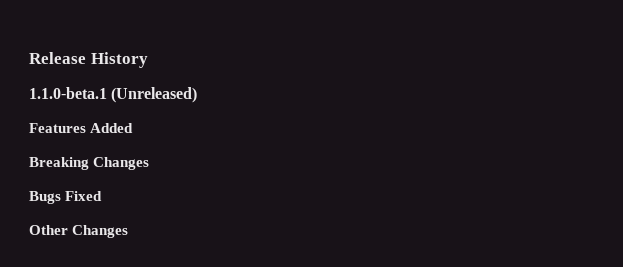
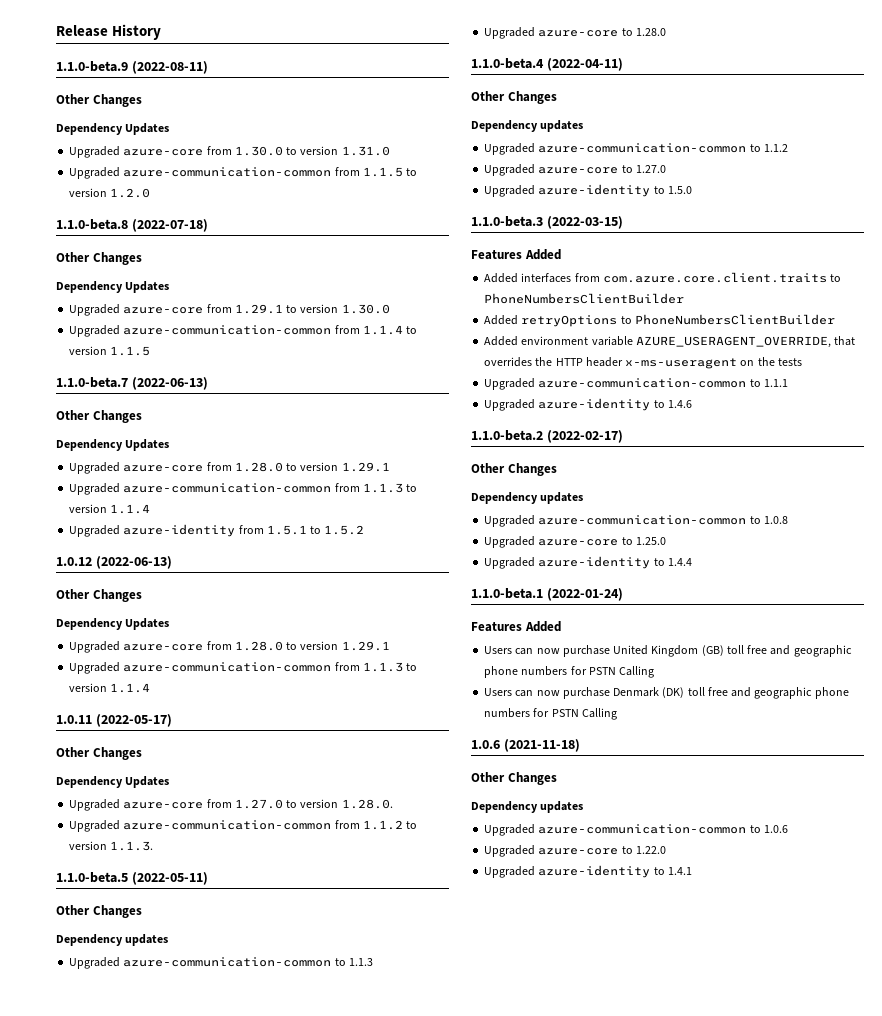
- 1.1.0-beta.1 (Unreleased)
+ 1.1.0-beta.9 (2022-08-11)
+ Other Changes
+ Dependency Updates
+ Upgraded azure-core from 1.30.0 to version 1.31.0
+ Upgraded azure-communication-common from 1.1.5 to version 1.2.0
+ 1.1.0-beta.8 (2022-07-18)
+ Other Changes
+ Dependency Updates
+ Upgraded azure-core from 1.29.1 to version 1.30.0
+ Upgraded azure-communication-common from 1.1.4 to version 1.1.5
+ 1.1.0-beta.7 (2022-06-13)
+ Other Changes
+ Dependency Updates
+ Upgraded azure-core from 1.28.0 to version 1.29.1
+ Upgraded azure-communication-common from 1.1.3 to version 1.1.4
+ Upgraded azure-identity from 1.5.1 to 1.5.2
+ 1.0.12 (2022-06-13)
+ Other Changes
+ Dependency Updates
+ Upgraded azure-core from 1.28.0 to version 1.29.1
+ Upgraded azure-communication-common from 1.1.3 to version 1.1.4
+ 1.0.11 (2022-05-17)
+ Other Changes
+ Dependency Updates
+ Upgraded azure-core from 1.27.0 to version 1.28.0.
+ Upgraded azure-communication-common from 1.1.2 to version 1.1.3.
+ 1.1.0-beta.5 (2022-05-11)
+ Other Changes
+ Dependency updates
+ Upgraded azure-communication-common to 1.1.3
+ Upgraded azure-core to 1.28.0
+ 1.1.0-beta.4 (2022-04-11)
+ Other Changes
+ Dependency updates
+ Upgraded azure-communication-common to 1.1.2
+ Upgraded azure-core to 1.27.0
+ Upgraded azure-identity to 1.5.0
+ 1.1.0-beta.3 (2022-03-15)
  Features Added
- Breaking Changes
- Bugs Fixed
+ Added interfaces from com.azure.core.client.traits to PhoneNumbersClientBuilder
+ Added retryOptions to PhoneNumbersClientBuilder
+ Added environment variable AZURE_USERAGENT_OVERRIDE, that overrides the HTTP header x-ms-useragent on the tests
+ Upgraded azure-communication-common to 1.1.1
+ Upgraded azure-identity to 1.4.6
+ 1.1.0-beta.2 (2022-02-17)
  Other Changes
+ Dependency updates
+ Upgraded azure-communication-common to 1.0.8
+ Upgraded azure-core to 1.25.0
+ Upgraded azure-identity to 1.4.4
+ 1.1.0-beta.1 (2022-01-24)
+ Features Added
+ Users can now purchase United Kingdom (GB) toll free and geographic phone numbers for PSTN Calling
+ Users can now purchase Denmark (DK) toll free and geographic phone numbers for PSTN Calling
+ 1.0.6 (2021-11-18)
+ Other Changes
+ Dependency updates
+ Upgraded azure-communication-common to 1.0.6
+ Upgraded azure-core to 1.22.0
+ Upgraded azure-identity to 1.4.1

